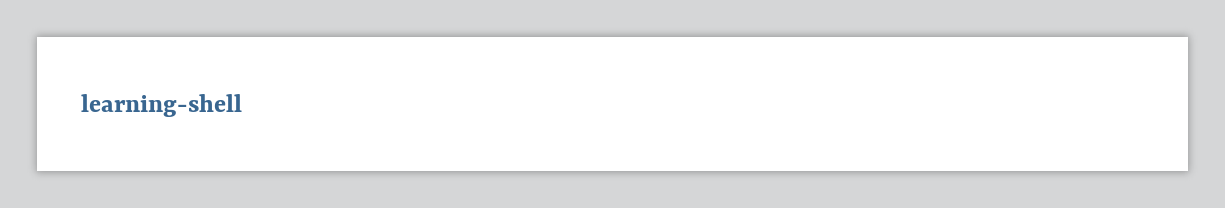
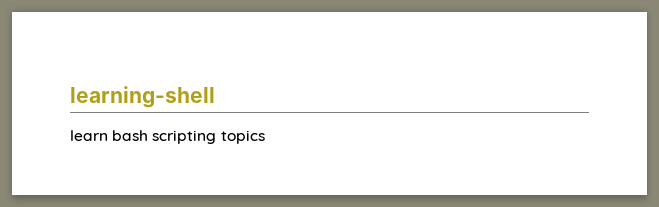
+ learn bash scripting topics

